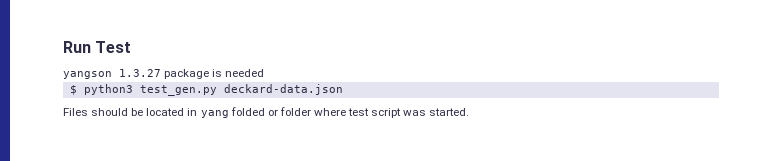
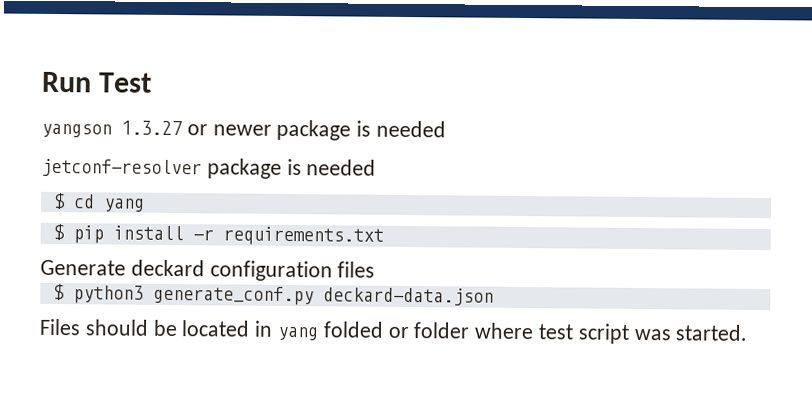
- yangson 1.3.27 package is needed
+ yangson 1.3.27 or newer package is needed
+ jetconf-resolver package is needed
+ $ cd yang
+ $ pip install -r requirements.txt
+ Generate deckard configuration files
- $ python3 test_gen.py deckard-data.json
+ $ python3 generate_conf.py deckard-data.json

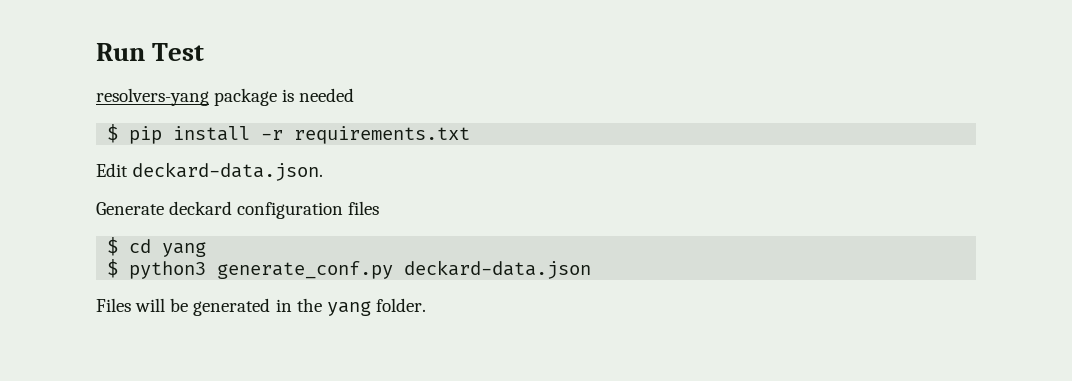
- yangson 1.3.27 or newer package is needed
- jetconf-resolver package is needed
- $ cd yang
+ resolvers-yang package is needed
+ Edit deckard-data.json.
+ $ cd yang
- Files should be located in yang folded or folder where test script was started.
+ Files will be generated in the yang folder.

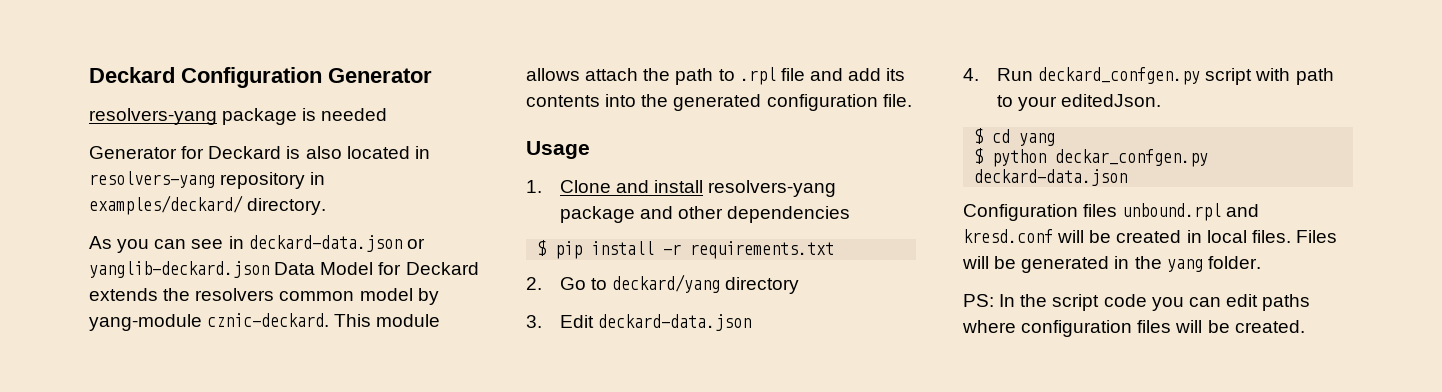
- Run Test
+ Deckard Configuration Generator
+ Generator for Deckard is also located in resolvers-yang repository in examples/deckard/ directory.
+ As you can see in deckard-data.json or yanglib-deckard.json Data Model for Deckard extends the resolvers common model by yang-module cznic-deckard. This module allows attach the path to .rpl file and add its contents into the generated configuration file.
+ Usage
+ 1. Clone and install resolvers-yang package and other dependencies
- Edit deckard-data.json.
- Generate deckard configuration files
+ 2. Go to deckard/yang directory
+ 3. Edit deckard-data.json
+ 4. Run deckard_confgen.py script with path to your editedJson.
- $ python3 generate_conf.py deckard-data.json
- Files will be generated in the yang folder.
+ $ python deckar_confgen.py deckard-data.json
+ Configuration files unbound.rpl and kresd.conf will be created in local files. Files will be generated in the yang folder.
+ PS: In the script code you can edit paths where configuration files will be created.

